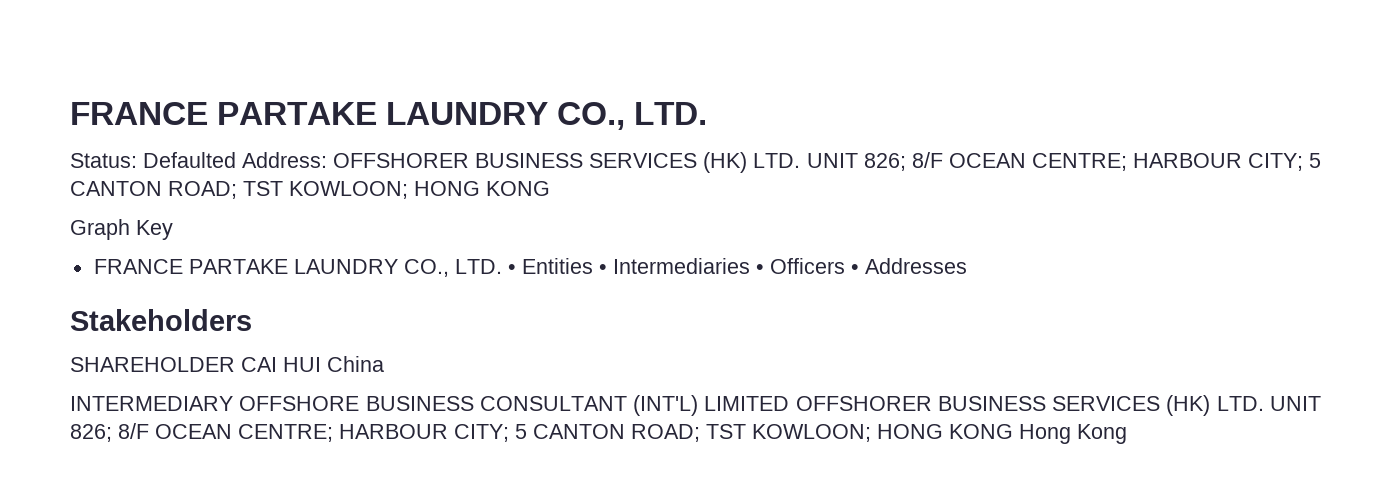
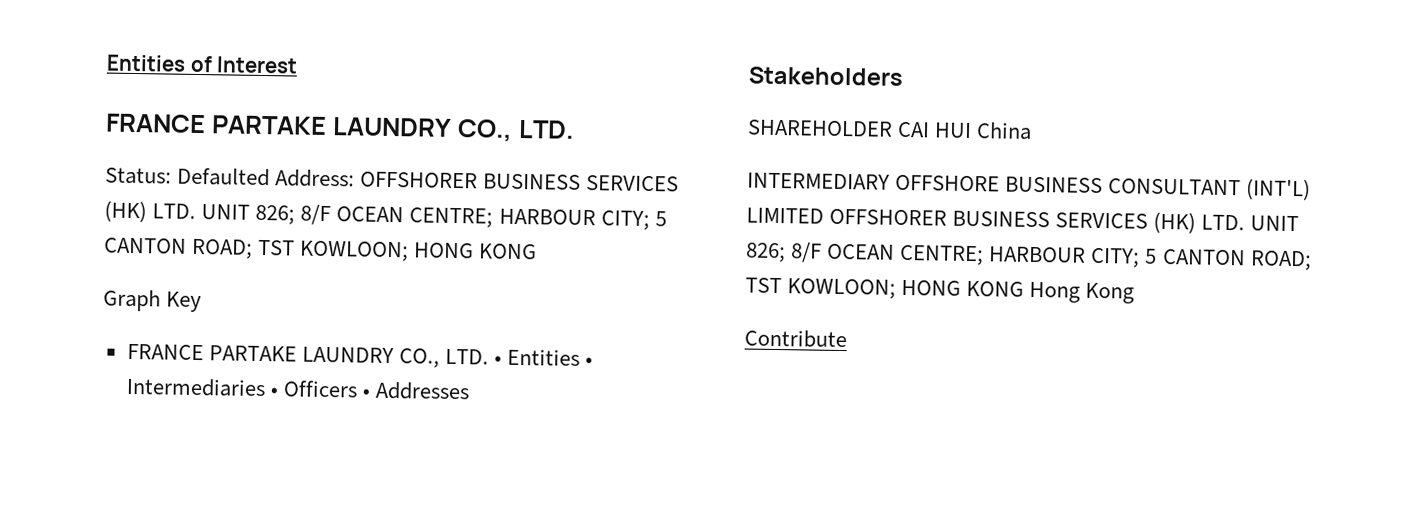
+ Entities of Interest
+ Contribute

